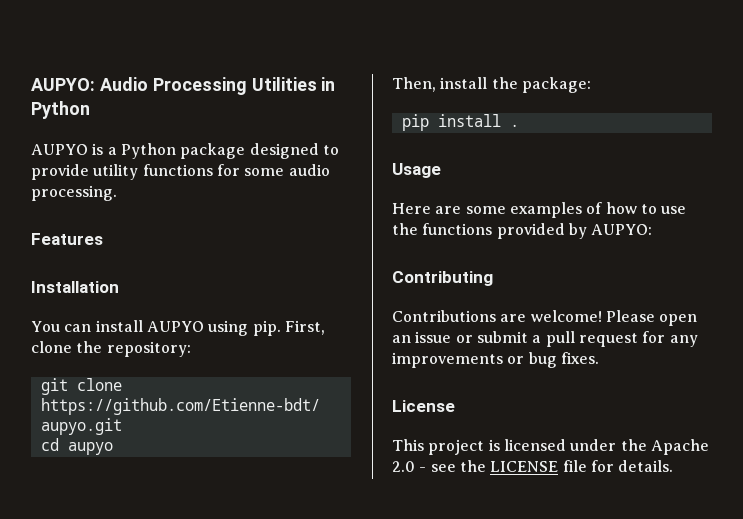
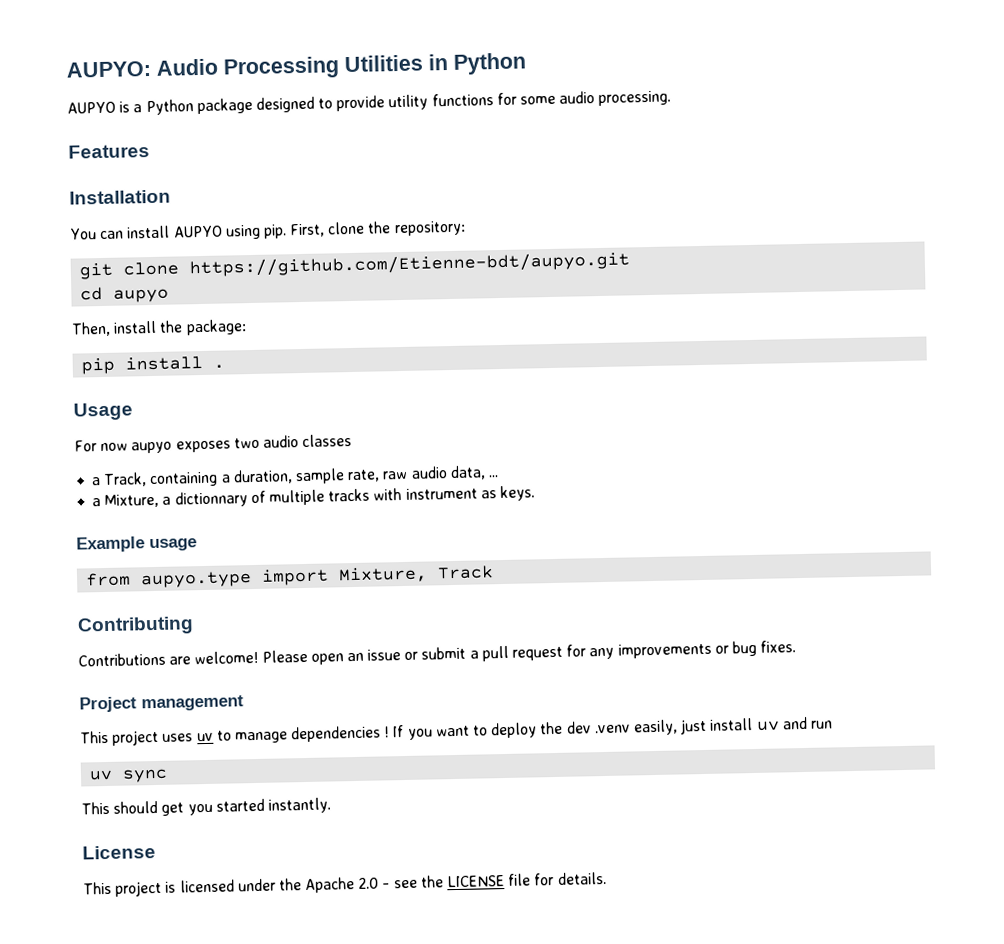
- Here are some examples of how to use the functions provided by AUPYO:
+ For now aupyo exposes two audio classes
+ a Track, containing a duration, sample rate, raw audio data, ...
+ a Mixture, a dictionnary of multiple tracks with instrument as keys.
+ Example usage
+ from aupyo.type import Mixture, Track
+ Project management
+ This project uses uv to manage dependencies ! If you want to deploy the dev .venv easily, just install uv and run
+ uv sync
+ This should get you started instantly.

